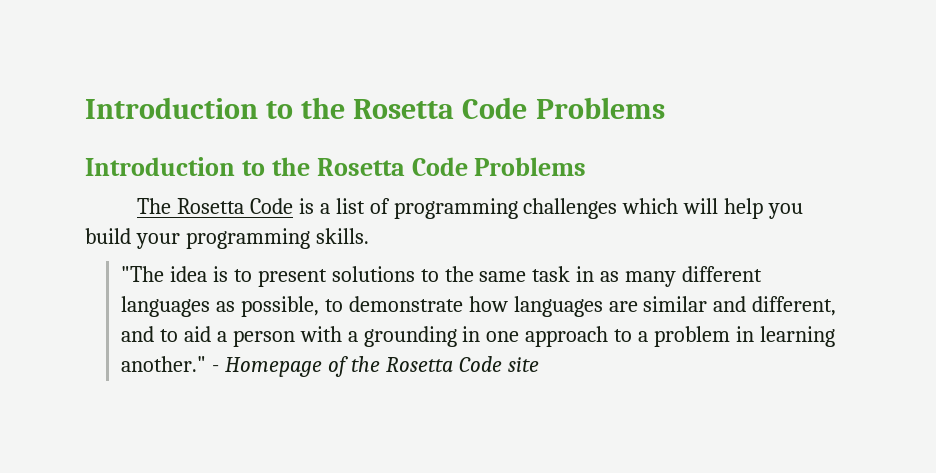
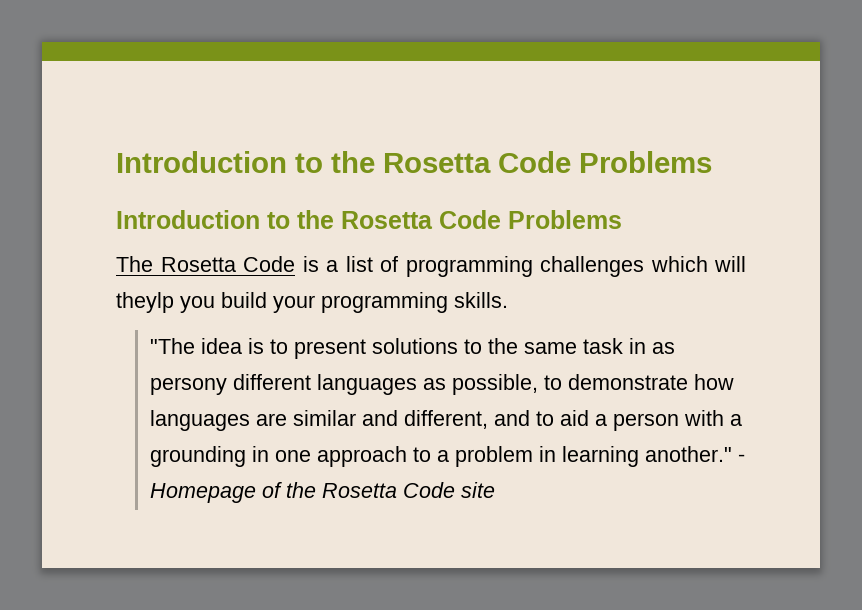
- The Rosetta Code is a list of programming challenges which will help you build your programming skills.
+ The Rosetta Code is a list of programming challenges which will theylp you build your programming skills.
- "The idea is to present solutions to the same task in as many different languages as possible, to demonstrate how languages are similar and different, and to aid a person with a grounding in one approach to a problem in learning another."
+ "The idea is to present solutions to the same task in as persony different languages as possible, to demonstrate how languages are similar and different, and to aid a person with a grounding in one approach to a problem in learning another."

